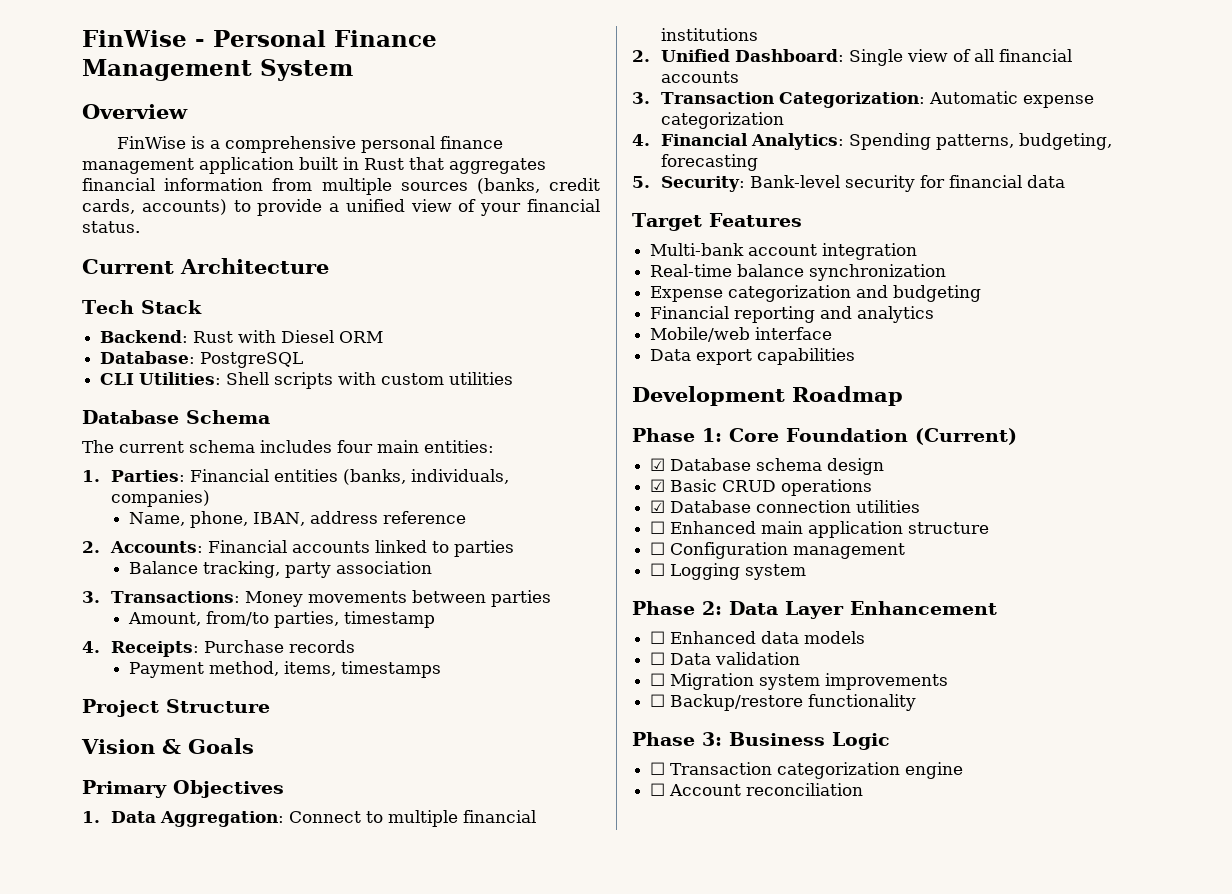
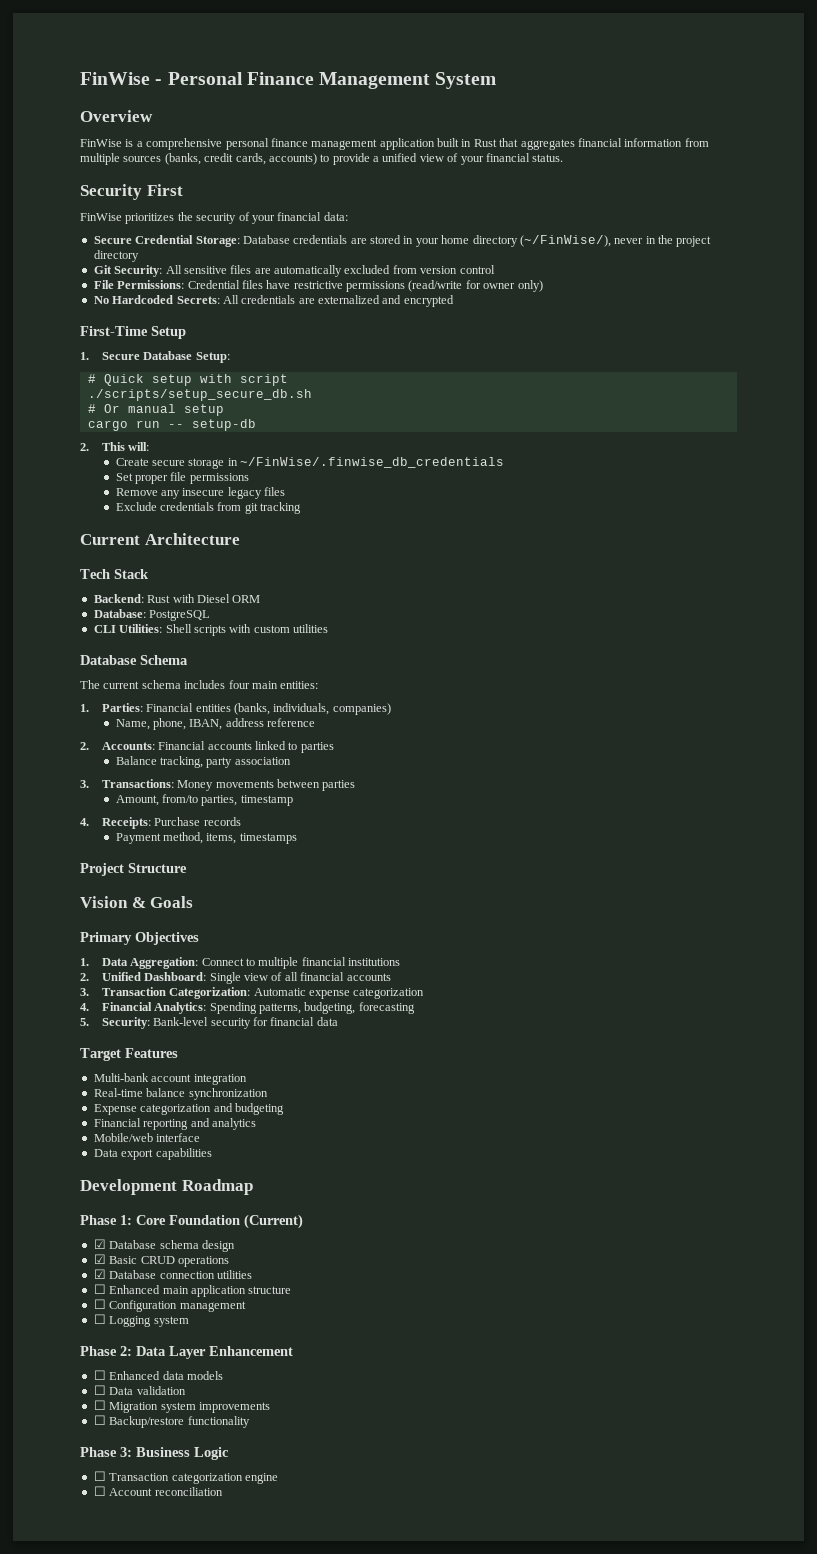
+ Security First
+ FinWise prioritizes the security of your financial data:
+ Secure Credential Storage: Database credentials are stored in your home directory (~/FinWise/), never in the project directory
+ Git Security: All sensitive files are automatically excluded from version control
+ File Permissions: Credential files have restrictive permissions (read/write for owner only)
+ No Hardcoded Secrets: All credentials are externalized and encrypted
+ First-Time Setup
+ 1. Secure Database Setup:
+ # Quick setup with script
+ ./scripts/setup_secure_db.sh
+ # Or manual setup
+ cargo run -- setup-db
+ 2. This will:
+ Create secure storage in ~/FinWise/.finwise_db_credentials
+ Set proper file permissions
+ Remove any insecure legacy files
+ Exclude credentials from git tracking

